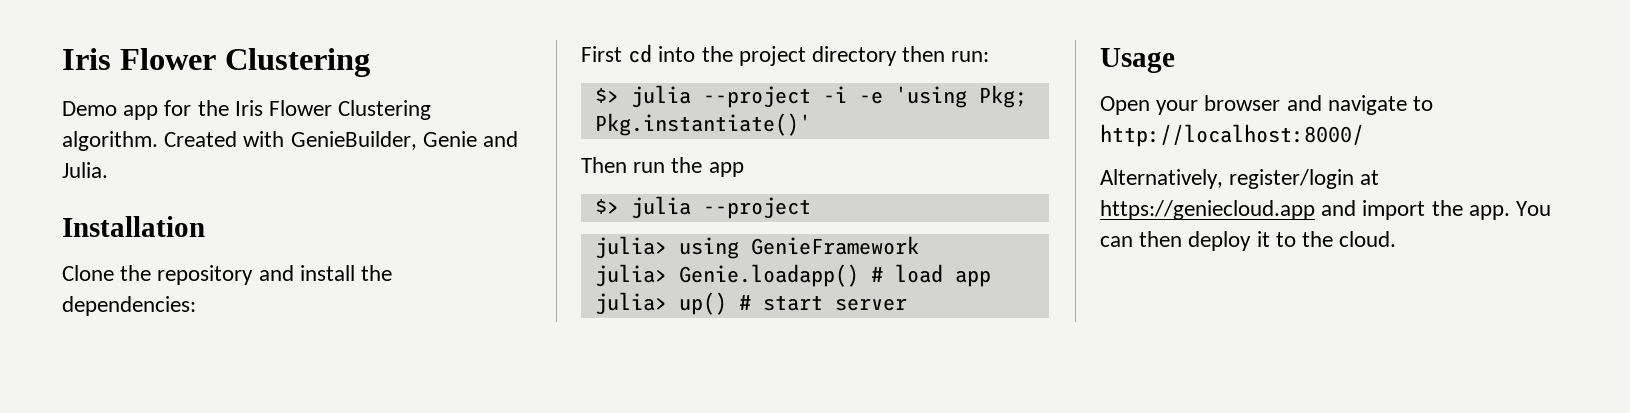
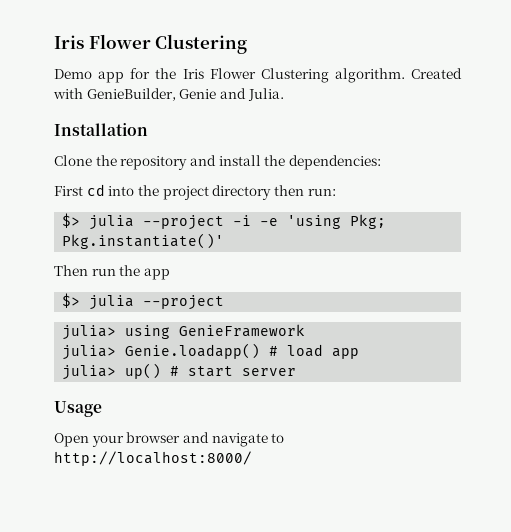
- Alternatively, register/login at https://geniecloud.app and import the app. You can then deploy it to the cloud.

